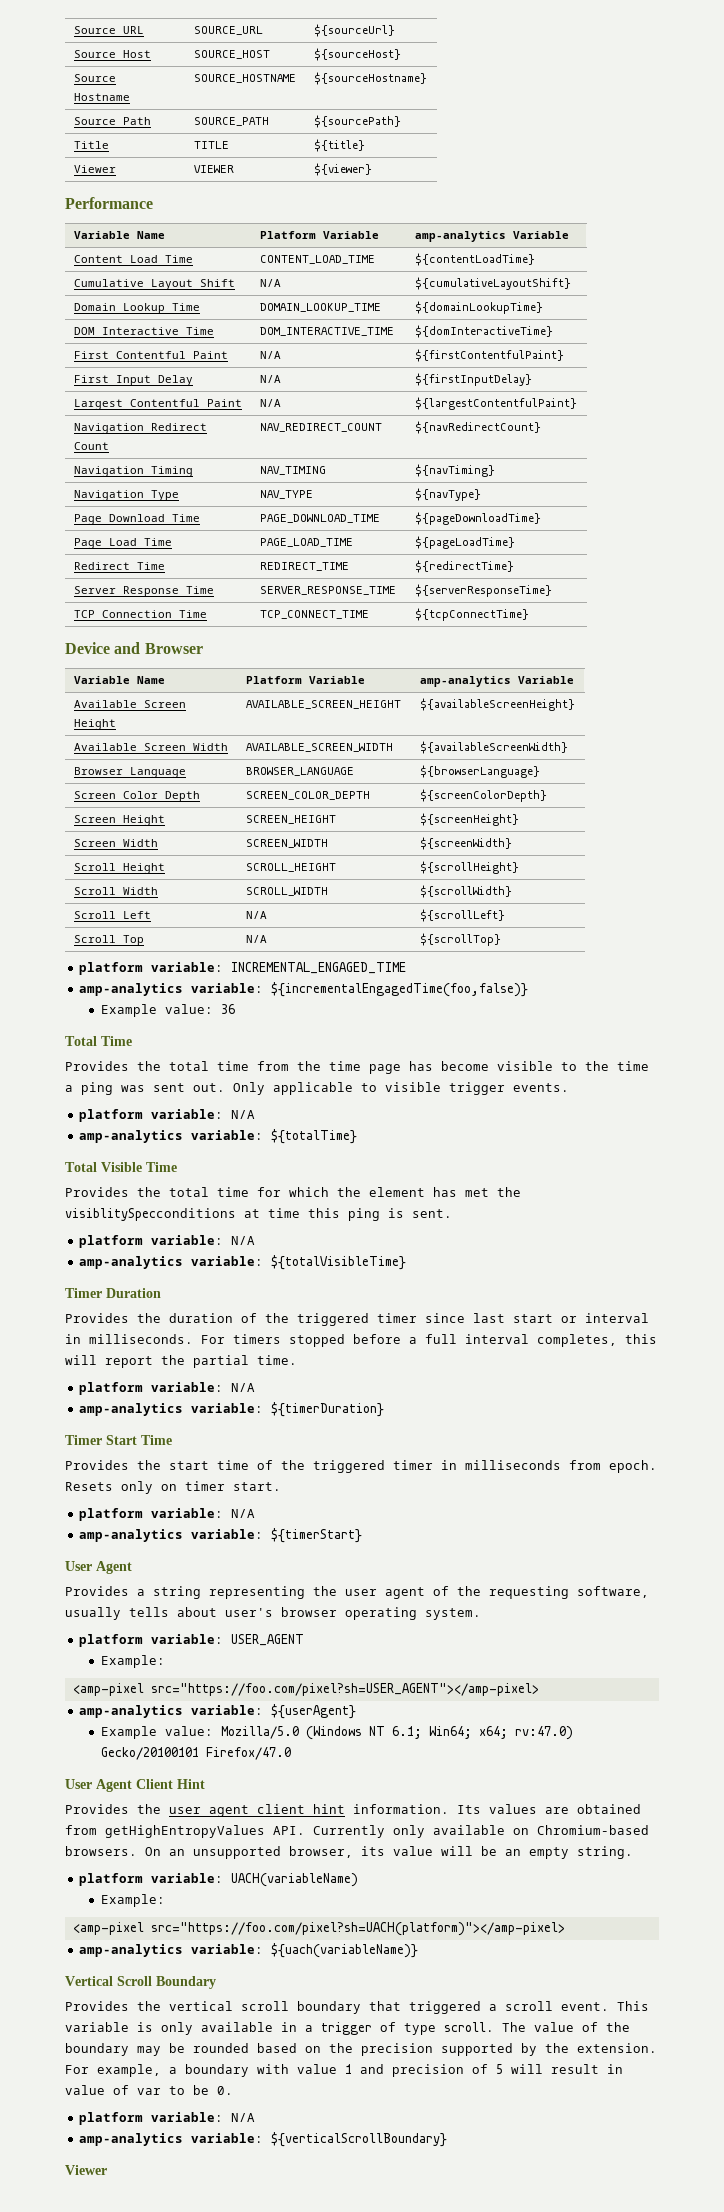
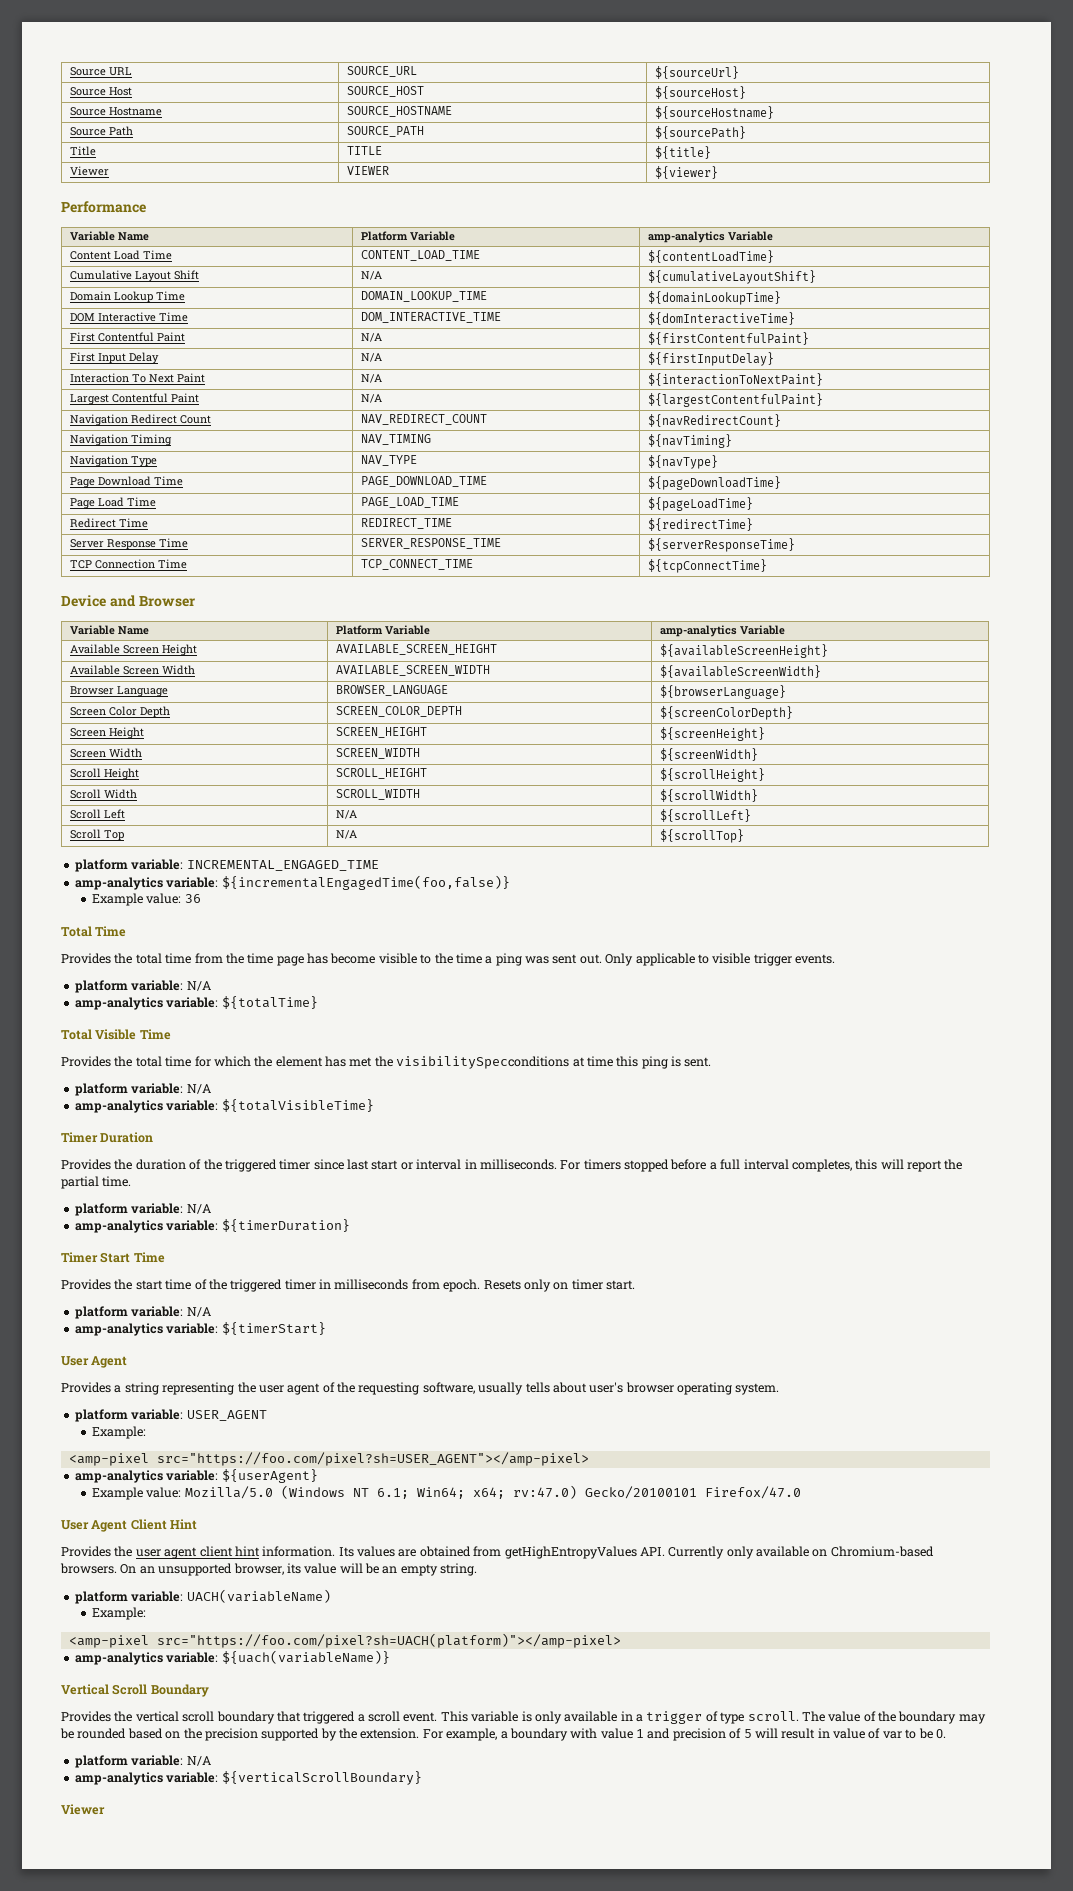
+ Interaction To Next Paint | N/A | ${interactionToNextPaint}
- Provides the total time for which the element has met the visiblitySpecconditions at time this ping is sent.
+ Provides the total time for which the element has met the visibilitySpecconditions at time this ping is sent.

